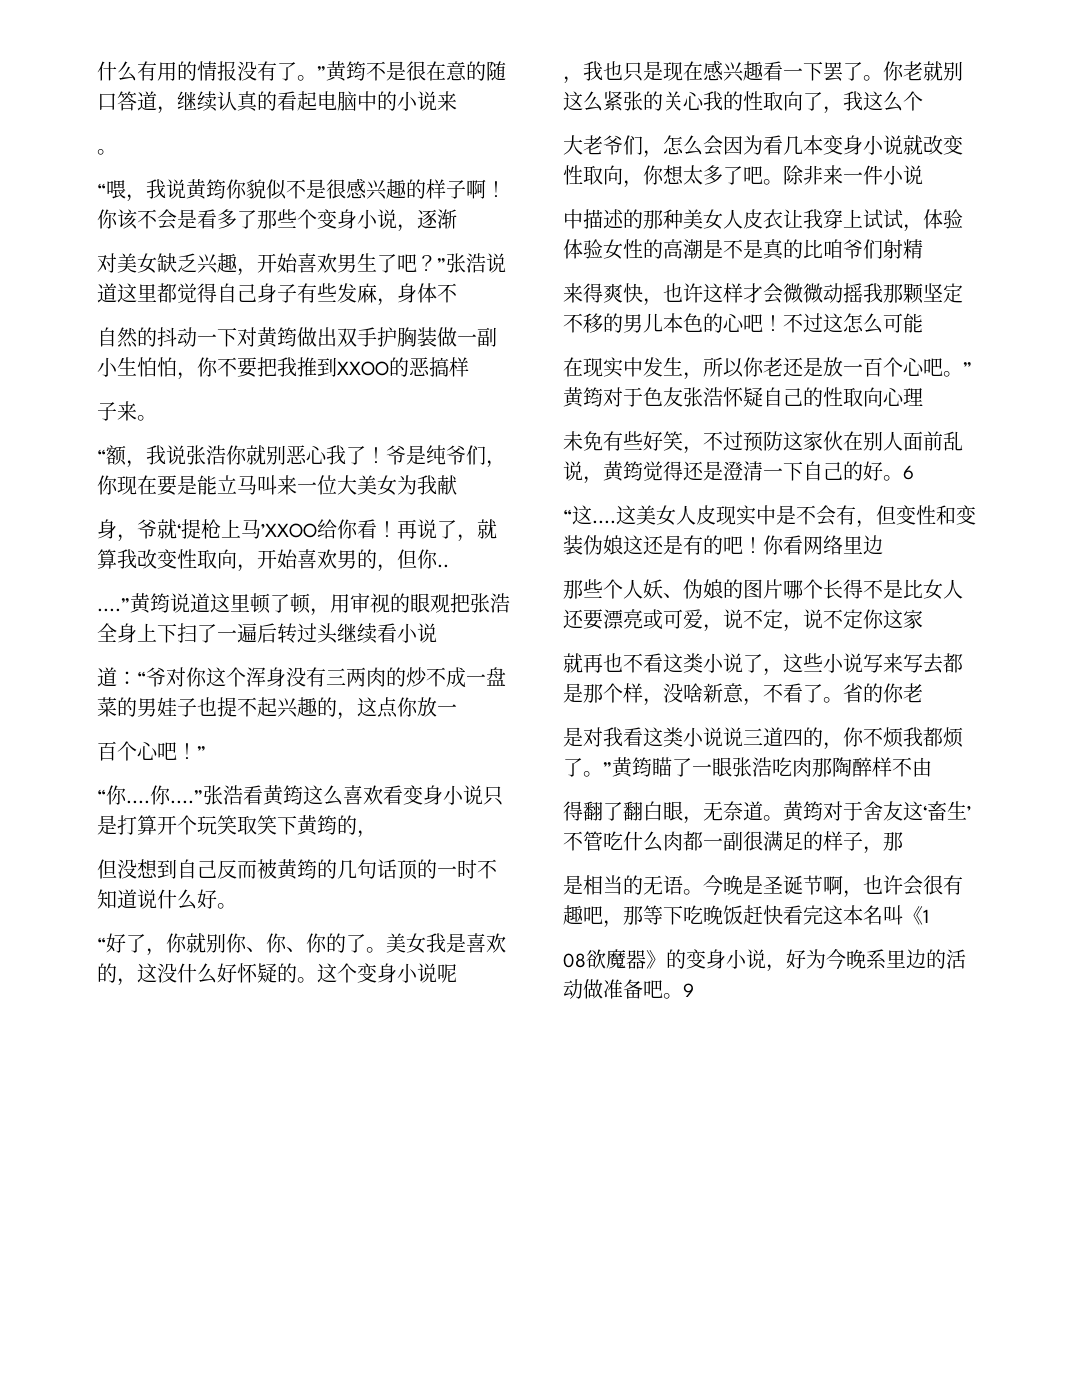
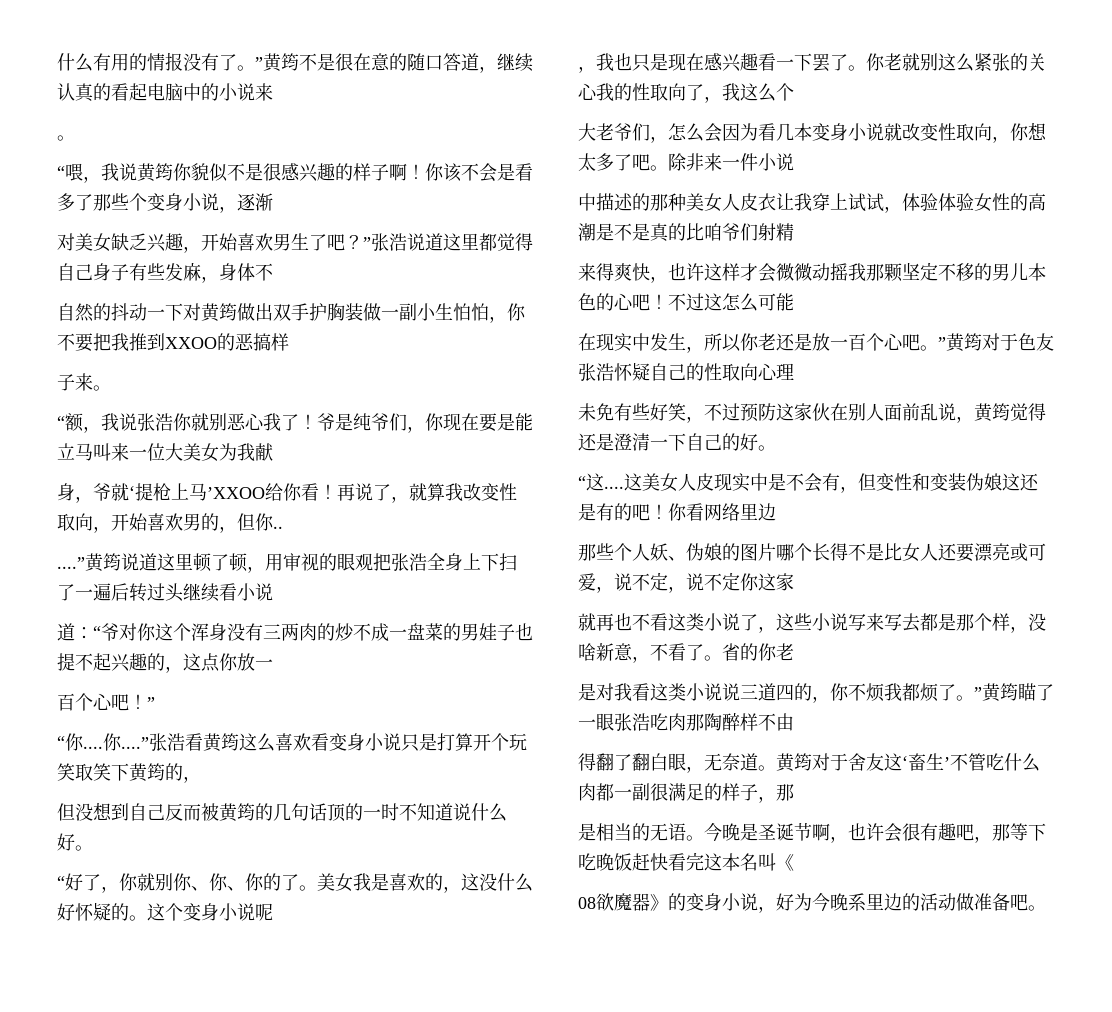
- 6
- 今晚是圣诞节啊，也许会很有趣吧，那等下吃晚饭赶快看完这本名叫《1
+ 今晚是圣诞节啊，也许会很有趣吧，那等下吃晚饭赶快看完这本名叫《
- 9

